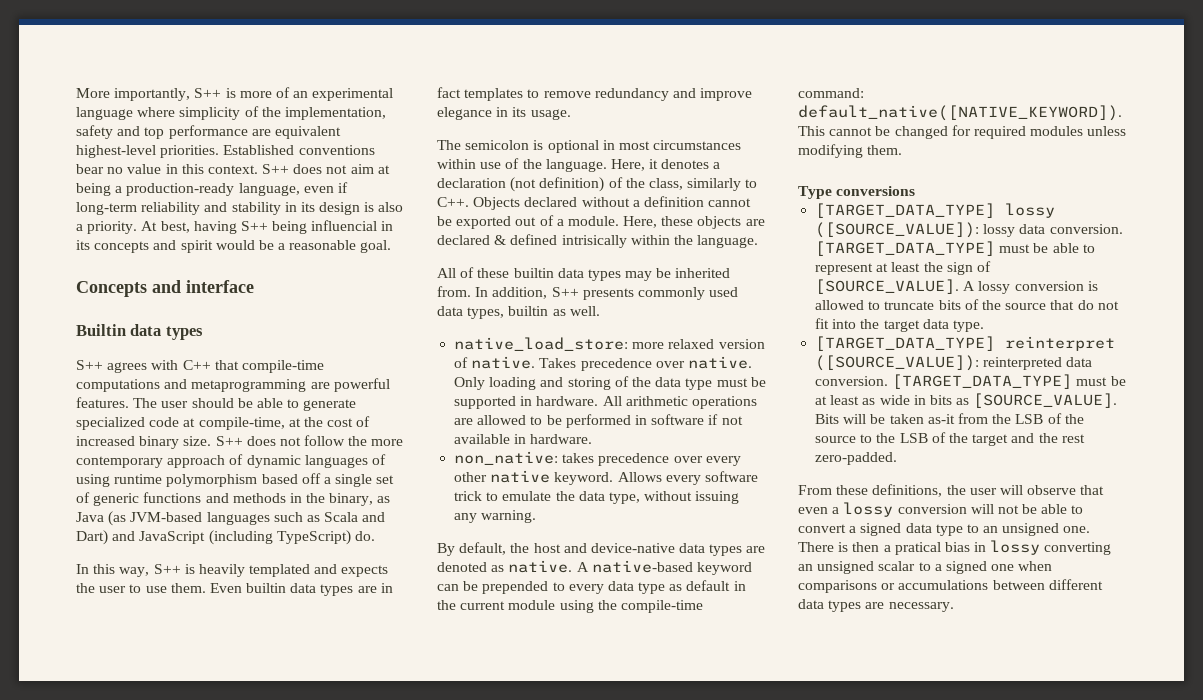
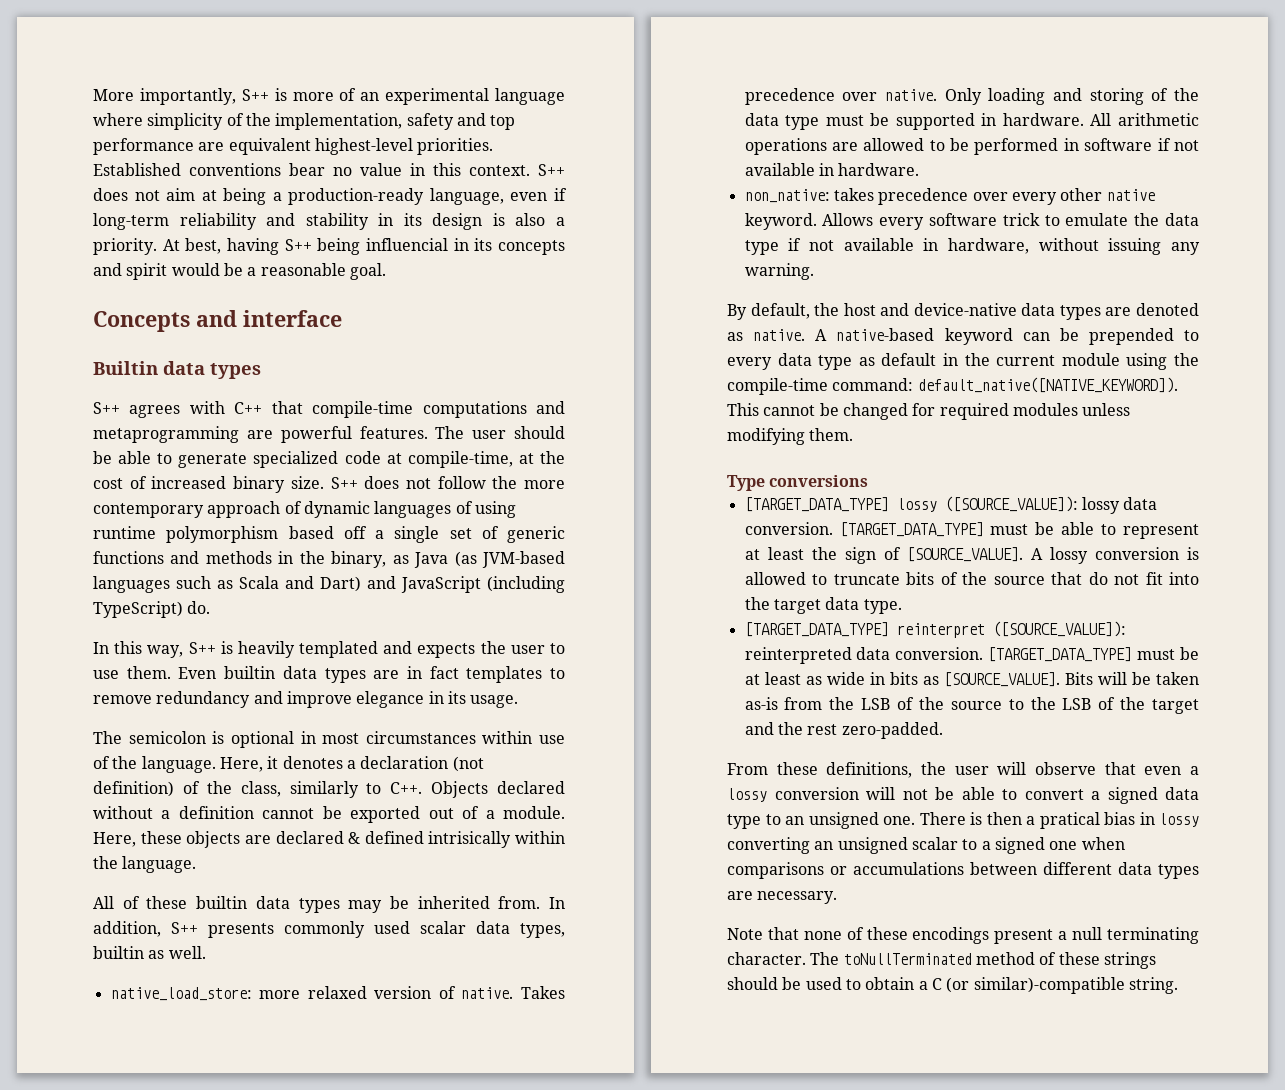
- In addition, S++ presents commonly used data types, builtin as well.
+ In addition, S++ presents commonly used scalar data types, builtin as well.
- Allows every software trick to emulate the data type, without issuing any warning.
+ Allows every software trick to emulate the data type if not available in hardware, without issuing any warning.
- Bits will be taken as-it from the LSB of the source to the LSB of the target and the rest zero-padded.
+ Bits will be taken as-is from the LSB of the source to the LSB of the target and the rest zero-padded.
+ Note that none of these encodings present a null terminating character. The toNullTerminated method of these strings should be used to obtain a C (or similar)-compatible string.

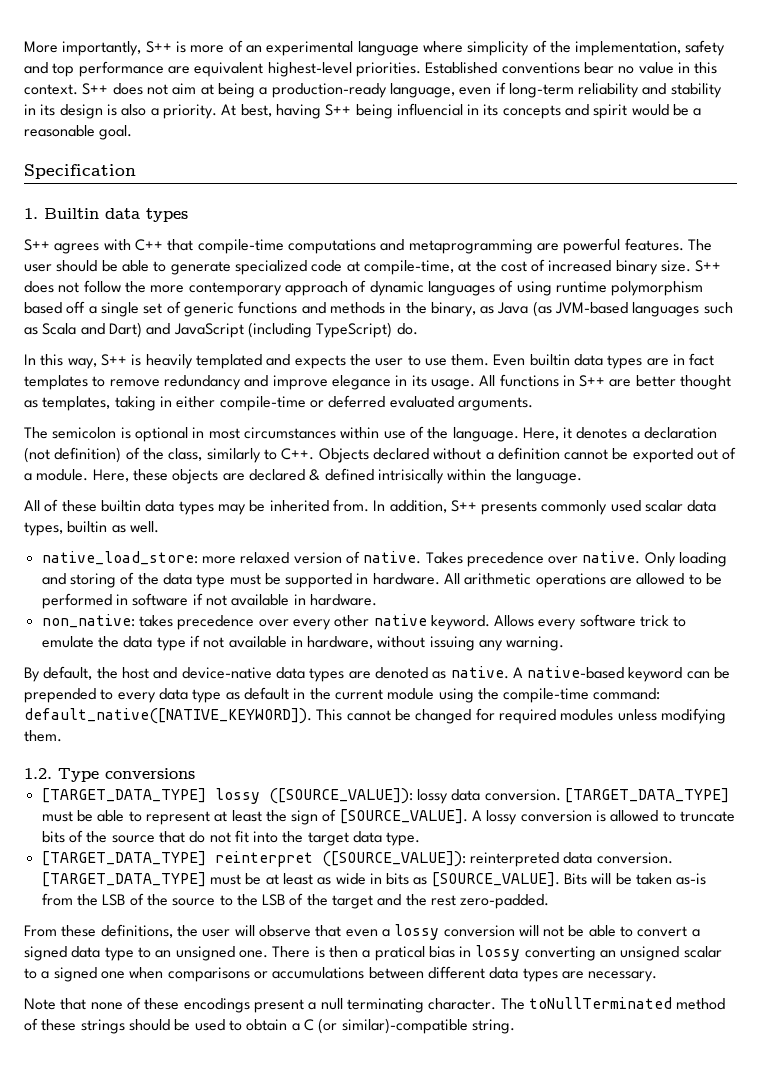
- Concepts and interface
- Builtin data types
+ Specification
+ 1. Builtin data types
+ All functions in S++ are better thought as templates, taking in either compile-time or deferred evaluated arguments.
- Type conversions
+ 1.2. Type conversions

